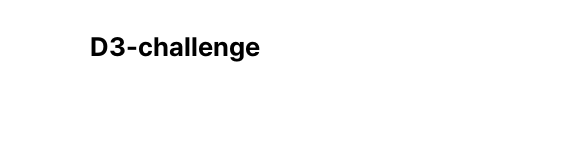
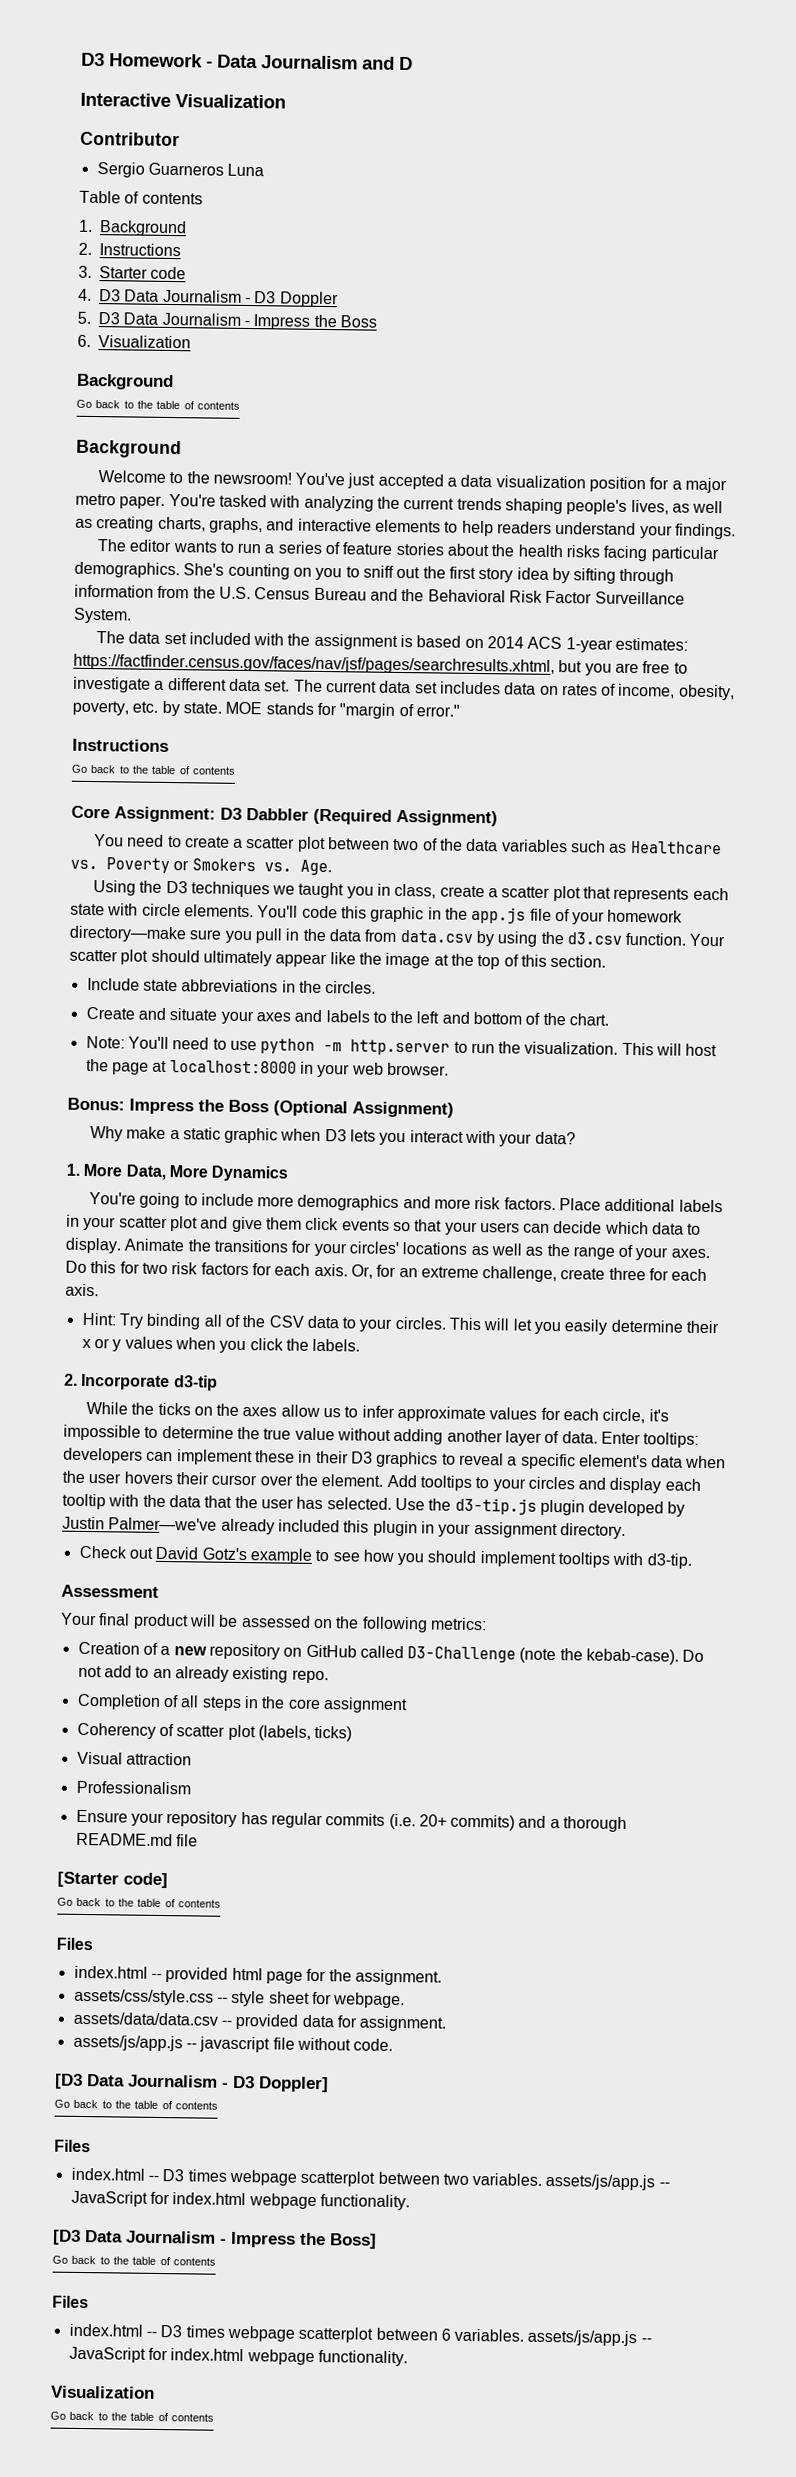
- D3-challenge
+ D3 Homework - Data Journalism and D
+ Interactive Visualization
+ Contributor
+ Sergio Guarneros Luna
+ Table of contents
+ 1. Background
+ 2. Instructions
+ 3. Starter code
+ 4. D3 Data Journalism - D3 Doppler
+ 5. D3 Data Journalism - Impress the Boss
+ 6. Visualization
+ Background
+ Go back to the table of contents
+ Background
+ Welcome to the newsroom! You've just accepted a data visualization position for a major metro paper. You're tasked with analyzing the current trends shaping people's lives, as well as creating charts, graphs, and interactive elements to help readers understand your findings.
+ The editor wants to run a series of feature stories about the health risks facing particular demographics. She's counting on you to sniff out the first story idea by sifting through information from the U.S. Census Bureau and the Behavioral Risk Factor Surveillance System.
+ The data set included with the assignment is based on 2014 ACS 1-year estimates: https://factfinder.census.gov/faces/nav/jsf/pages/searchresults.xhtml, but you are free to investigate a different data set. The current data set includes data on rates of income, obesity, poverty, etc. by state. MOE stands for "margin of error."
+ Instructions
+ Go back to the table of contents
+ Core Assignment: D3 Dabbler (Required Assignment)
+ You need to create a scatter plot between two of the data variables such as Healthcare vs. Poverty or Smokers vs. Age.
+ Using the D3 techniques we taught you in class, create a scatter plot that represents each state with circle elements. You'll code this graphic in the app.js file of your homework directory—make sure you pull in the data from data.csv by using the d3.csv function. Your scatter plot should ultimately appear like the image at the top of this section.
+ Include state abbreviations in the circles.
+ Create and situate your axes and labels to the left and bottom of the chart.
+ Note: You'll need to use python -m http.server to run the visualization. This will host the page at localhost:8000 in your web browser.
+ Bonus: Impress the Boss (Optional Assignment)
+ Why make a static graphic when D3 lets you interact with your data?
+ 1. More Data, More Dynamics
+ You're going to include more demographics and more risk factors. Place additional labels in your scatter plot and give them click events so that your users can decide which data to display. Animate the transitions for your circles' locations as well as the range of your axes. Do this for two risk factors for each axis. Or, for an extreme challenge, create three for each axis.
+ Hint: Try binding all of the CSV data to your circles. This will let you easily determine their x or y values when you click the labels.
+ 2. Incorporate d3-tip
+ While the ticks on the axes allow us to infer approximate values for each circle, it's impossible to determine the true value without adding another layer of data. Enter tooltips: developers can implement these in their D3 graphics to reveal a specific element's data when the user hovers their cursor over the element. Add tooltips to your circles and display each tooltip with the data that the user has selected. Use the d3-tip.js plugin developed by Justin Palmer—we've already included this plugin in your assignment directory.
+ Check out David Gotz's example to see how you should implement tooltips with d3-tip.
+ Assessment
+ Your final product will be assessed on the following metrics:
+ Creation of a new repository on GitHub called D3-Challenge (note the kebab-case). Do not add to an already existing repo.
+ Completion of all steps in the core assignment
+ Coherency of scatter plot (labels, ticks)
+ Visual attraction
+ Professionalism
+ Ensure your repository has regular commits (i.e. 20+ commits) and a thorough README.md file
+ [Starter code]
+ Go back to the table of contents
+ Files
+ index.html -- provided html page for the assignment.
+ assets/css/style.css -- style sheet for webpage.
+ assets/data/data.csv -- provided data for assignment.
+ assets/js/app.js -- javascript file without code.
+ [D3 Data Journalism - D3 Doppler]
+ Go back to the table of contents
+ Files
+ index.html -- D3 times webpage scatterplot between two variables. assets/js/app.js -- JavaScript for index.html webpage functionality.
+ [D3 Data Journalism - Impress the Boss]
+ Go back to the table of contents
+ Files
+ index.html -- D3 times webpage scatterplot between 6 variables. assets/js/app.js -- JavaScript for index.html webpage functionality.
+ Visualization
+ Go back to the table of contents

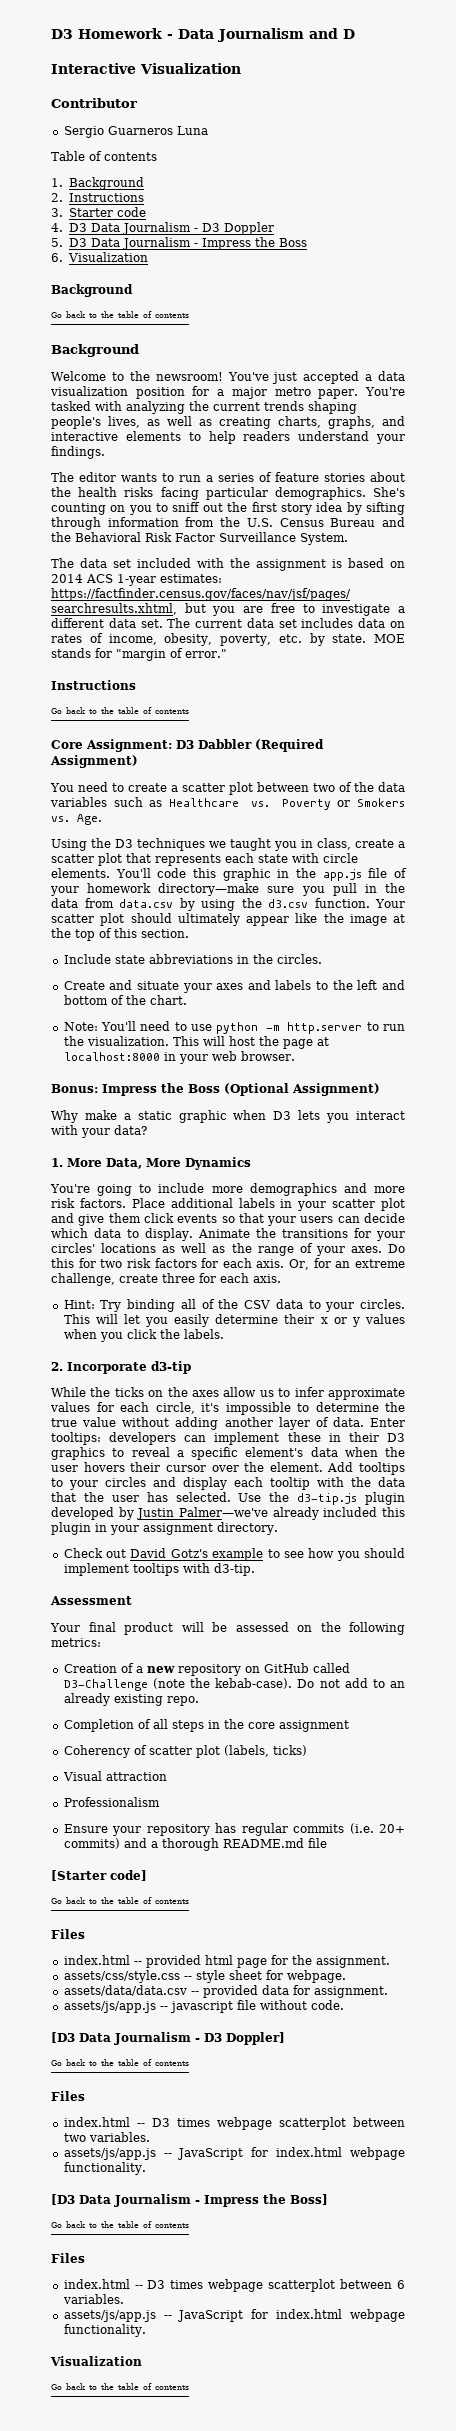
- index.html -- D3 times webpage scatterplot between two variables. assets/js/app.js -- JavaScript for index.html webpage functionality.
+ index.html -- D3 times webpage scatterplot between two variables.
+ assets/js/app.js -- JavaScript for index.html webpage functionality.
- index.html -- D3 times webpage scatterplot between 6 variables. assets/js/app.js -- JavaScript for index.html webpage functionality.
+ index.html -- D3 times webpage scatterplot between 6 variables.
+ assets/js/app.js -- JavaScript for index.html webpage functionality.

